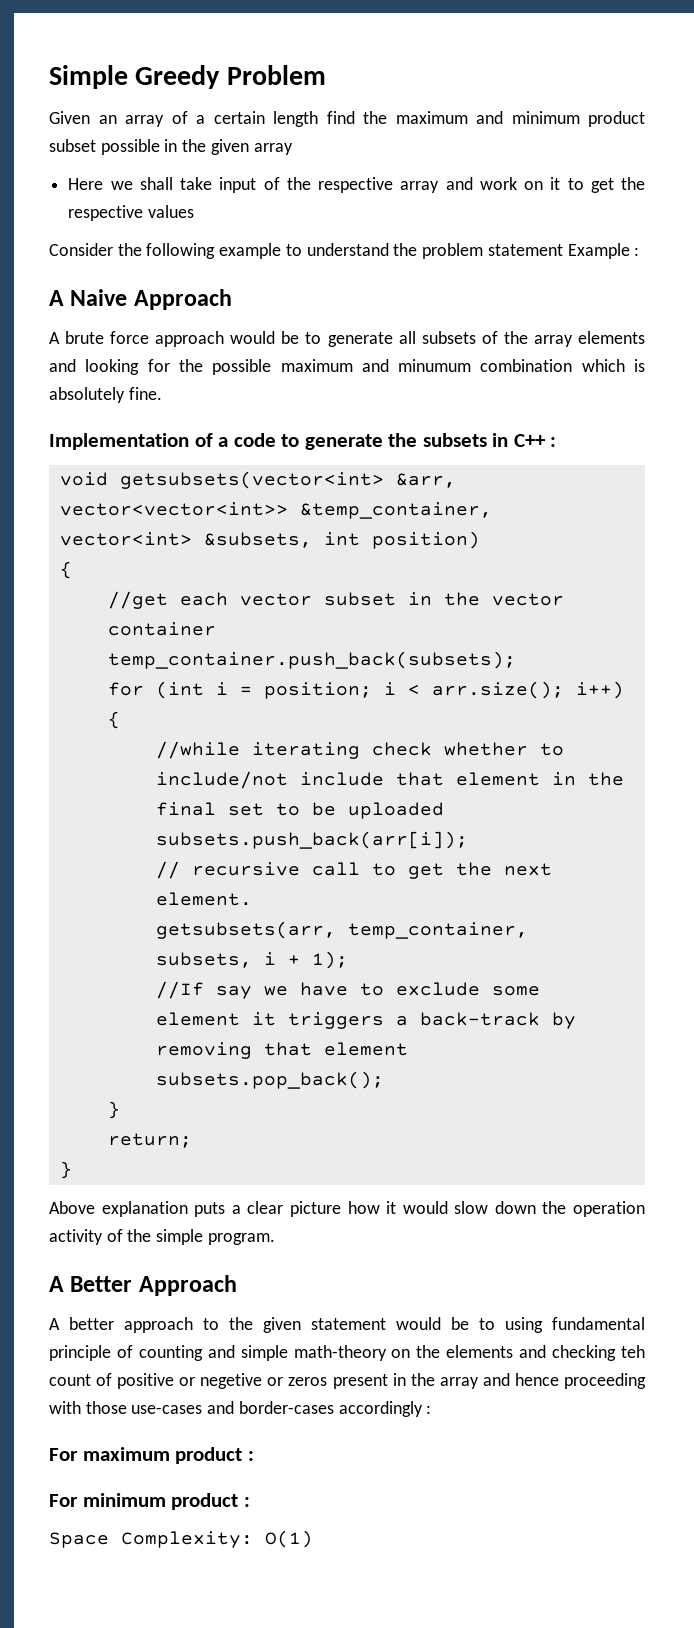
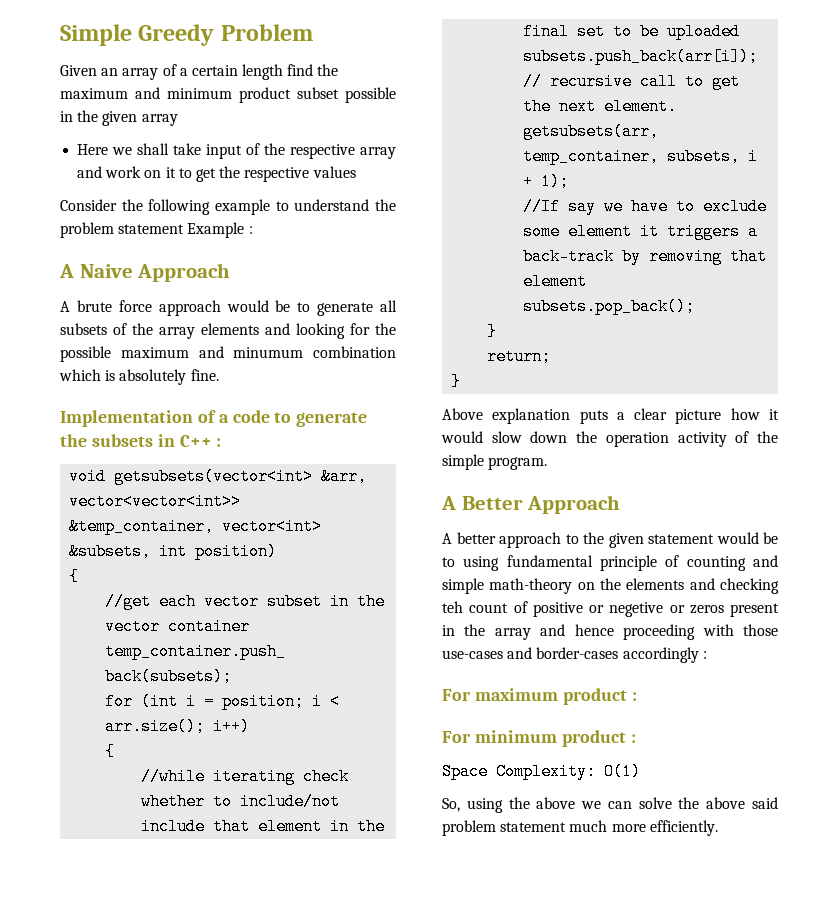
+ So, using the above we can solve the above said problem statement much more efficiently.

